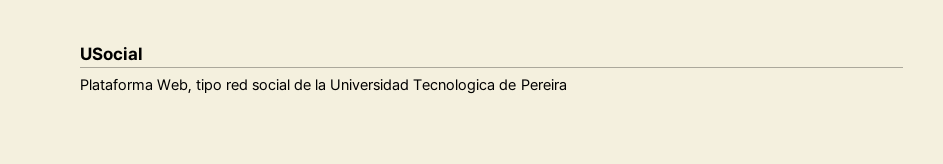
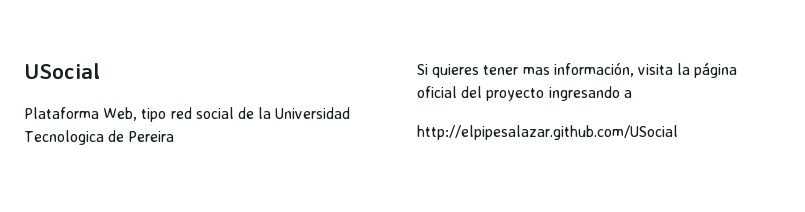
+ Si quieres tener mas información, visita la página oficial del proyecto ingresando a
+ http://elpipesalazar.github.com/USocial

